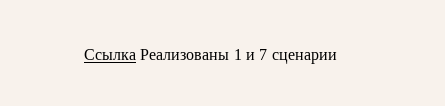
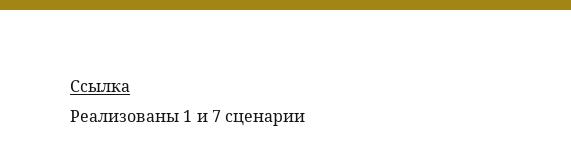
- Ссылка Реализованы 1 и 7 сценарии
+ Ссылка
+ Реализованы 1 и 7 сценарии

